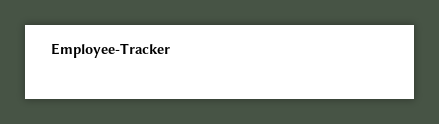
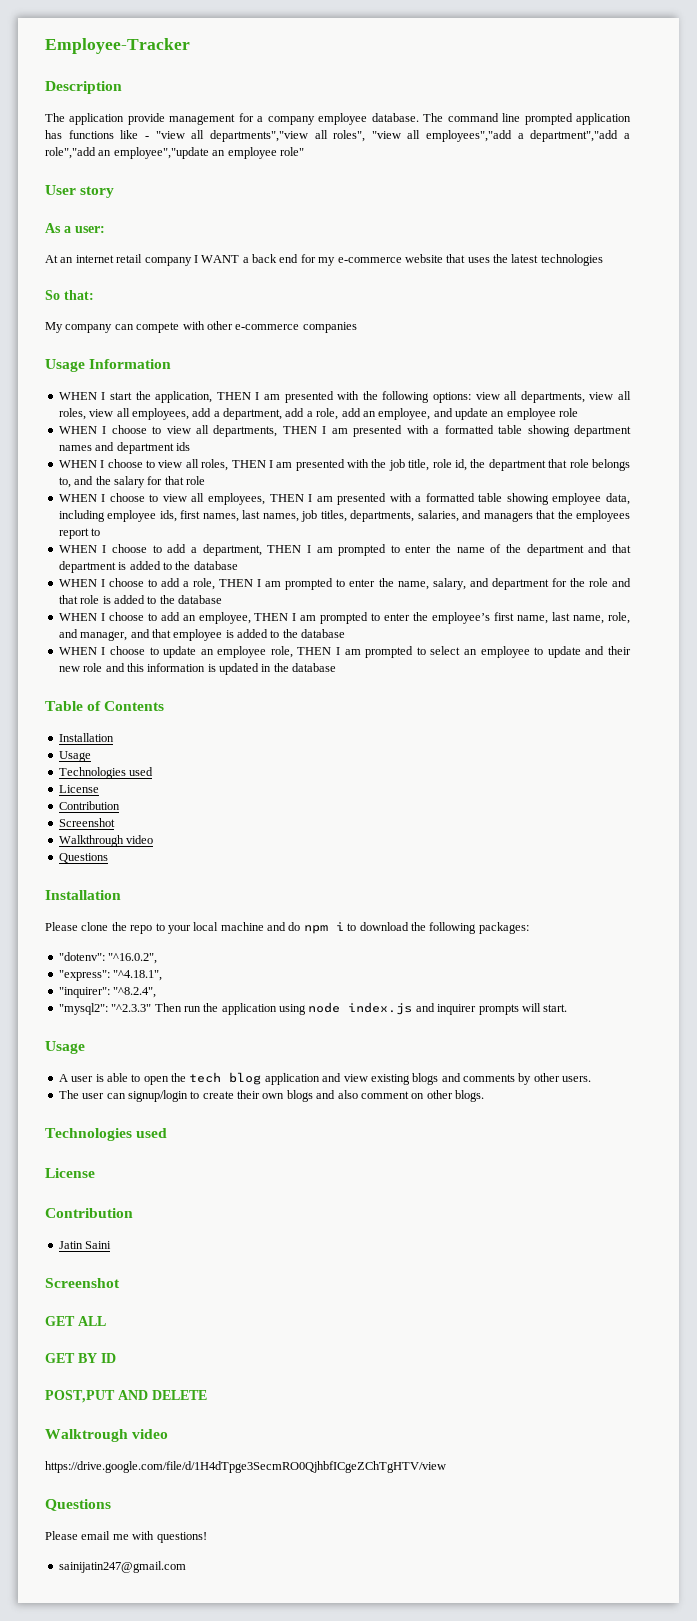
+ Description
+ The application provide management for a company employee database. The command line prompted application has functions like - "view all departments","view all roles", "view all employees","add a department","add a role","add an employee","update an employee role"
+ User story
+ As a user:
+ At an internet retail company I WANT a back end for my e-commerce website that uses the latest technologies
+ So that:
+ My company can compete with other e-commerce companies
+ Usage Information
+ WHEN I start the application, THEN I am presented with the following options: view all departments, view all roles, view all employees, add a department, add a role, add an employee, and update an employee role
+ WHEN I choose to view all departments, THEN I am presented with a formatted table showing department names and department ids
+ WHEN I choose to view all roles, THEN I am presented with the job title, role id, the department that role belongs to, and the salary for that role
+ WHEN I choose to view all employees, THEN I am presented with a formatted table showing employee data, including employee ids, first names, last names, job titles, departments, salaries, and managers that the employees report to
+ WHEN I choose to add a department, THEN I am prompted to enter the name of the department and that department is added to the database
+ WHEN I choose to add a role, THEN I am prompted to enter the name, salary, and department for the role and that role is added to the database
+ WHEN I choose to add an employee, THEN I am prompted to enter the employee’s first name, last name, role, and manager, and that employee is added to the database
+ WHEN I choose to update an employee role, THEN I am prompted to select an employee to update and their new role and this information is updated in the database
+ Table of Contents
+ Installation
+ Usage
+ Technologies used
+ License
+ Contribution
+ Screenshot
+ Walkthrough video
+ Questions
+ Installation
+ Please clone the repo to your local machine and do npm i to download the following packages:
+ "dotenv": "^16.0.2",
+ "express": "^4.18.1",
+ "inquirer": "^8.2.4",
+ "mysql2": "^2.3.3" Then run the application using node index.js and inquirer prompts will start.
+ Usage
+ A user is able to open the tech blog application and view existing blogs and comments by other users.
+ The user can signup/login to create their own blogs and also comment on other blogs.
+ Technologies used
+ License
+ Contribution
+ Jatin Saini
+ Screenshot
+ GET ALL
+ GET BY ID
+ POST,PUT AND DELETE
+ Walktrough video
+ https://drive.google.com/file/d/1H4dTpge3SecmRO0QjhbfICgeZChTgHTV/view
+ Questions
+ Please email me with questions!
+ sainijatin247@gmail.com

